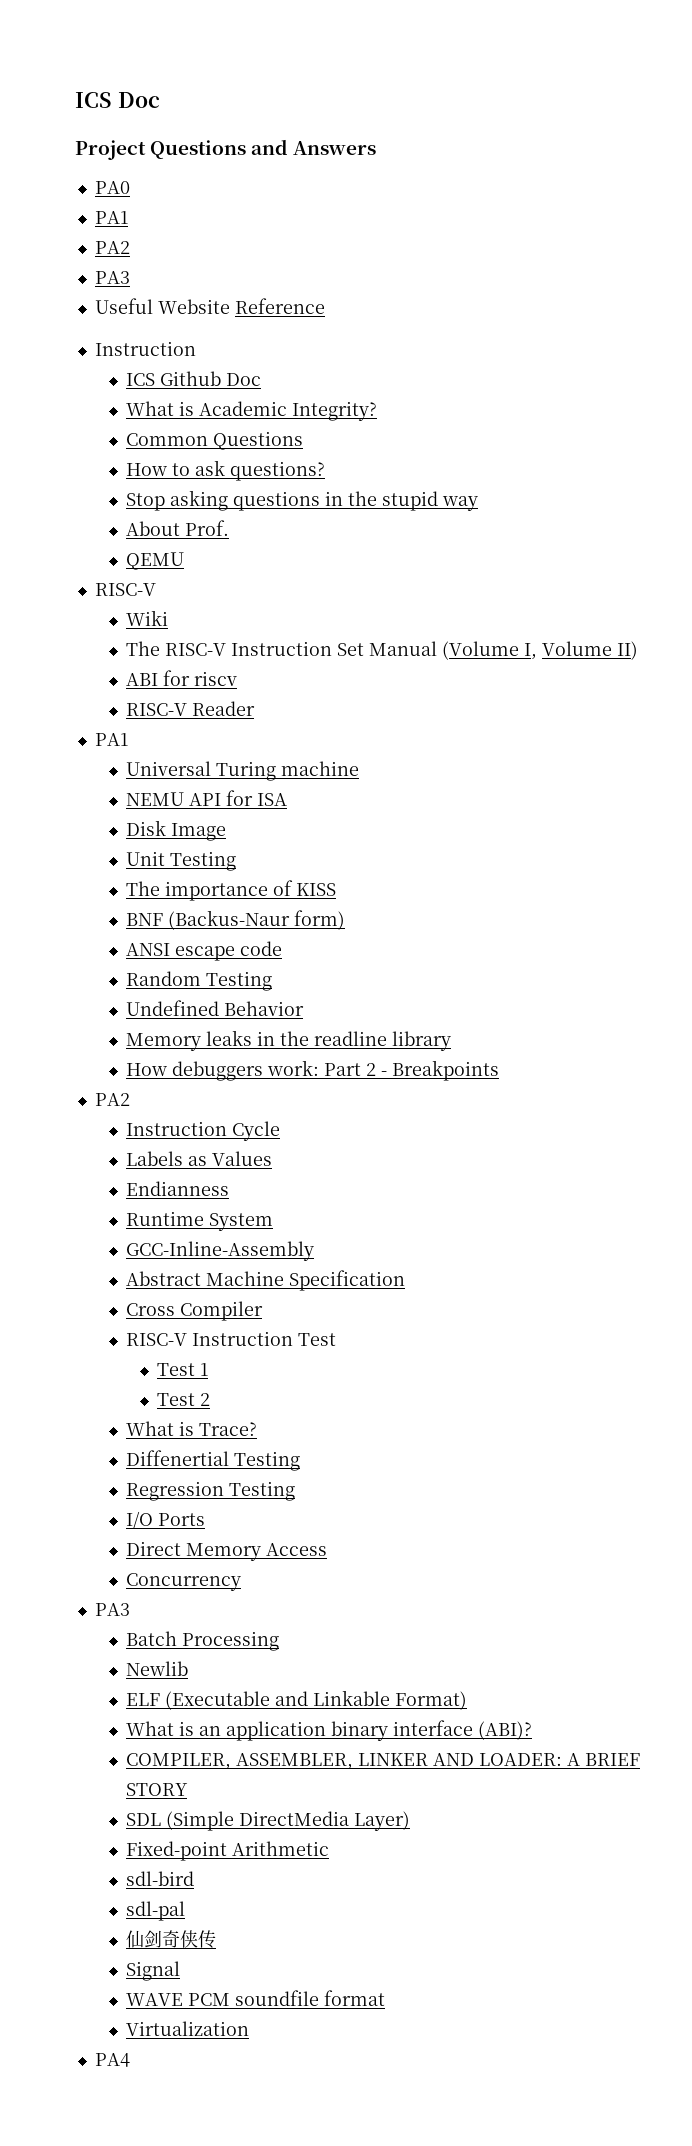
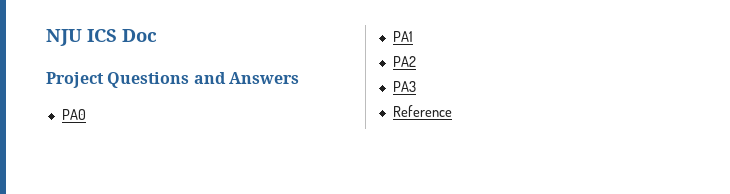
- ICS Doc
+ NJU ICS Doc
- Useful Website Reference
- Instruction
- ICS Github Doc
- What is Academic Integrity?
- Common Questions
- How to ask questions?
- Stop asking questions in the stupid way
- About Prof.
- QEMU
- RISC-V
- Wiki
- The RISC-V Instruction Set Manual (Volume I, Volume II)
- ABI for riscv
- RISC-V Reader
- PA1
- Universal Turing machine
- NEMU API for ISA
- Disk Image
- Unit Testing
- The importance of KISS
- BNF (Backus-Naur form)
- ANSI escape code
- Random Testing
- Undefined Behavior
- Memory leaks in the readline library
- How debuggers work: Part 2 - Breakpoints
- PA2
- Instruction Cycle
- Labels as Values
- Endianness
- Runtime System
- GCC-Inline-Assembly
- Abstract Machine Specification
- Cross Compiler
- RISC-V Instruction Test
- Test 1
- Test 2
- What is Trace?
- Diffenertial Testing
- Regression Testing
- I/O Ports
- Direct Memory Access
- Concurrency
- PA3
- Batch Processing
- Newlib
- ELF (Executable and Linkable Format)
- What is an application binary interface (ABI)?
- COMPILER, ASSEMBLER, LINKER AND LOADER: A BRIEF STORY
- SDL (Simple DirectMedia Layer)
- Fixed-point Arithmetic
- sdl-bird
- sdl-pal
- 仙剑奇侠传
- Signal
- WAVE PCM soundfile format
- Virtualization
- PA4
+ Reference

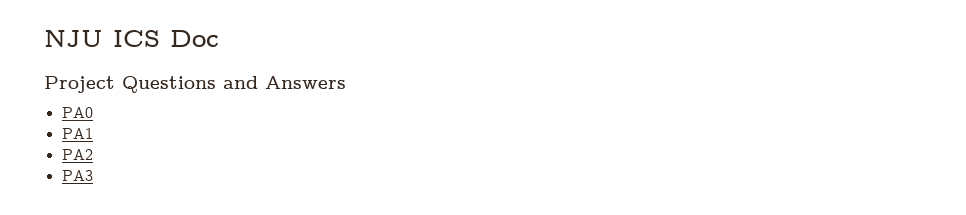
- Reference

